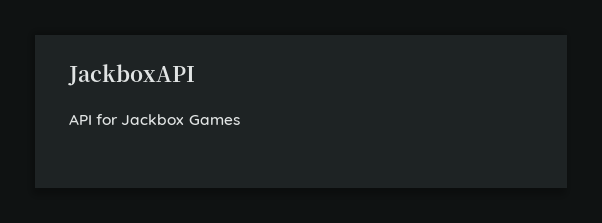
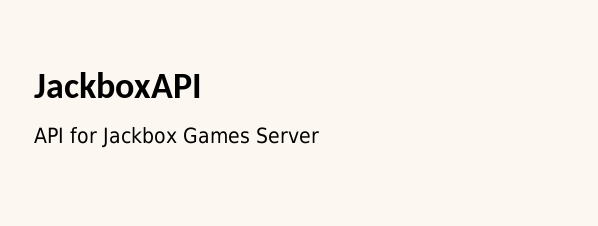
- API for Jackbox Games
+ API for Jackbox Games Server

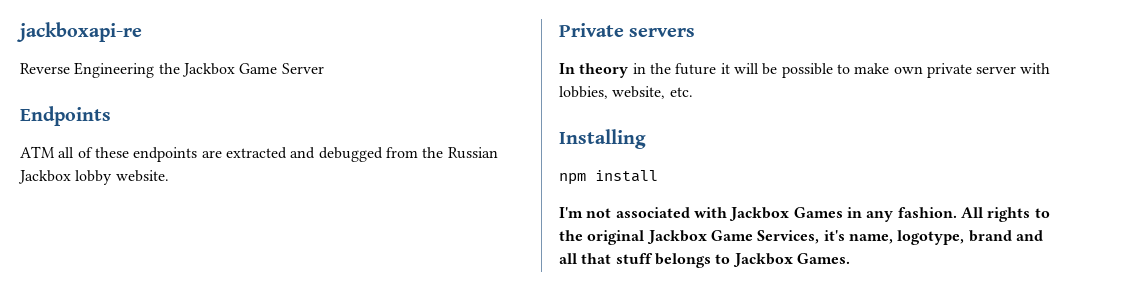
- JackboxAPI
- API for Jackbox Games Server
+ jackboxapi-re
+ Reverse Engineering the Jackbox Game Server
+ Endpoints
+ ATM all of these endpoints are extracted and debugged from the Russian Jackbox lobby website.
+ Private servers
+ In theory in the future it will be possible to make own private server with lobbies, website, etc.
+ Installing
+ npm install
+ I'm not associated with Jackbox Games in any fashion. All rights to the original Jackbox Game Services, it's name, logotype, brand and all that stuff belongs to Jackbox Games.

